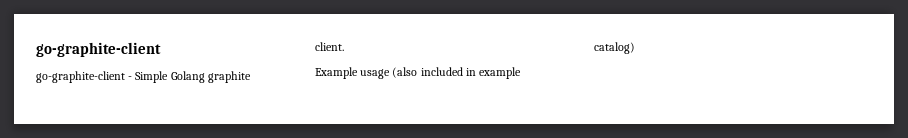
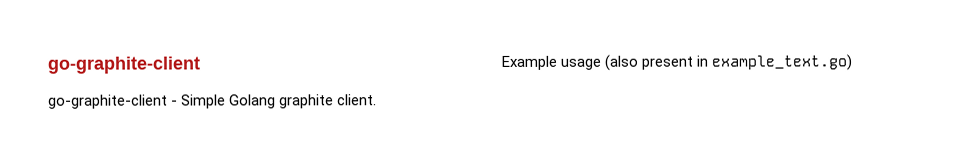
- Example usage (also included in example catalog)
+ Example usage (also present in example_text.go)

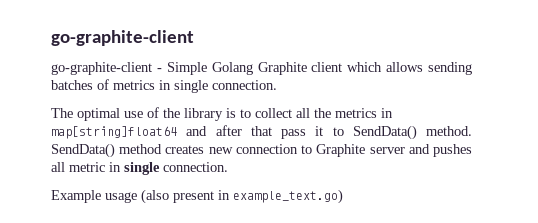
- go-graphite-client - Simple Golang graphite client.
+ go-graphite-client - Simple Golang Graphite client which allows sending batches of metrics in single connection.
+ The optimal use of the library is to collect all the metrics in map[string]float64 and after that pass it to SendData() method. SendData() method creates new connection to Graphite server and pushes all metric in single connection.

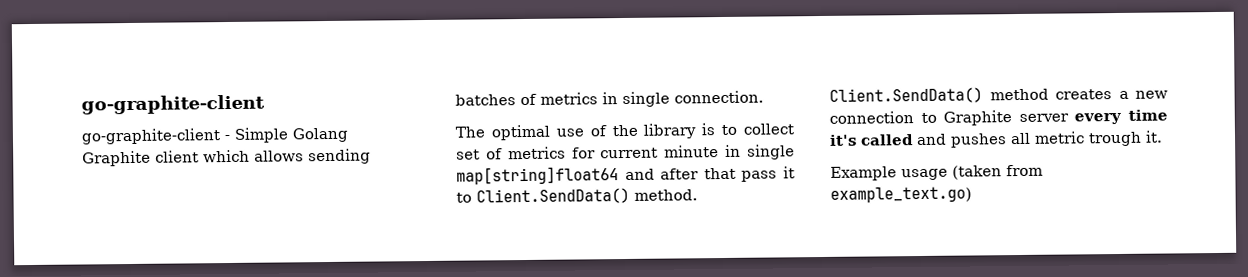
- The optimal use of the library is to collect all the metrics in map[string]float64 and after that pass it to SendData() method. SendData() method creates new connection to Graphite server and pushes all metric in single connection.
+ The optimal use of the library is to collect set of metrics for current minute in single map[string]float64 and after that pass it to Client.SendData() method. Client.SendData() method creates a new connection to Graphite server every time it's called and pushes all metric trough it.
- Example usage (also present in example_text.go)
+ Example usage (taken from example_text.go)

